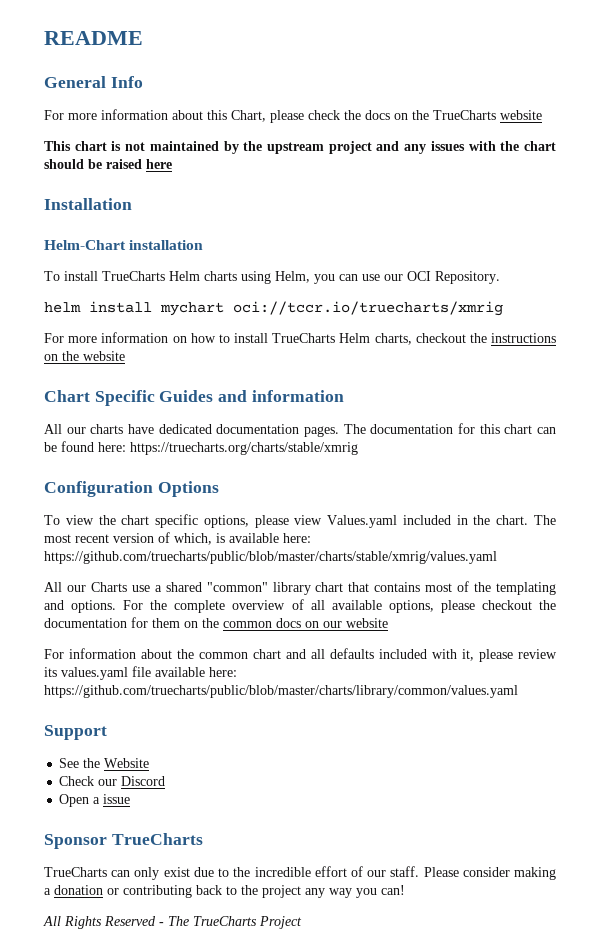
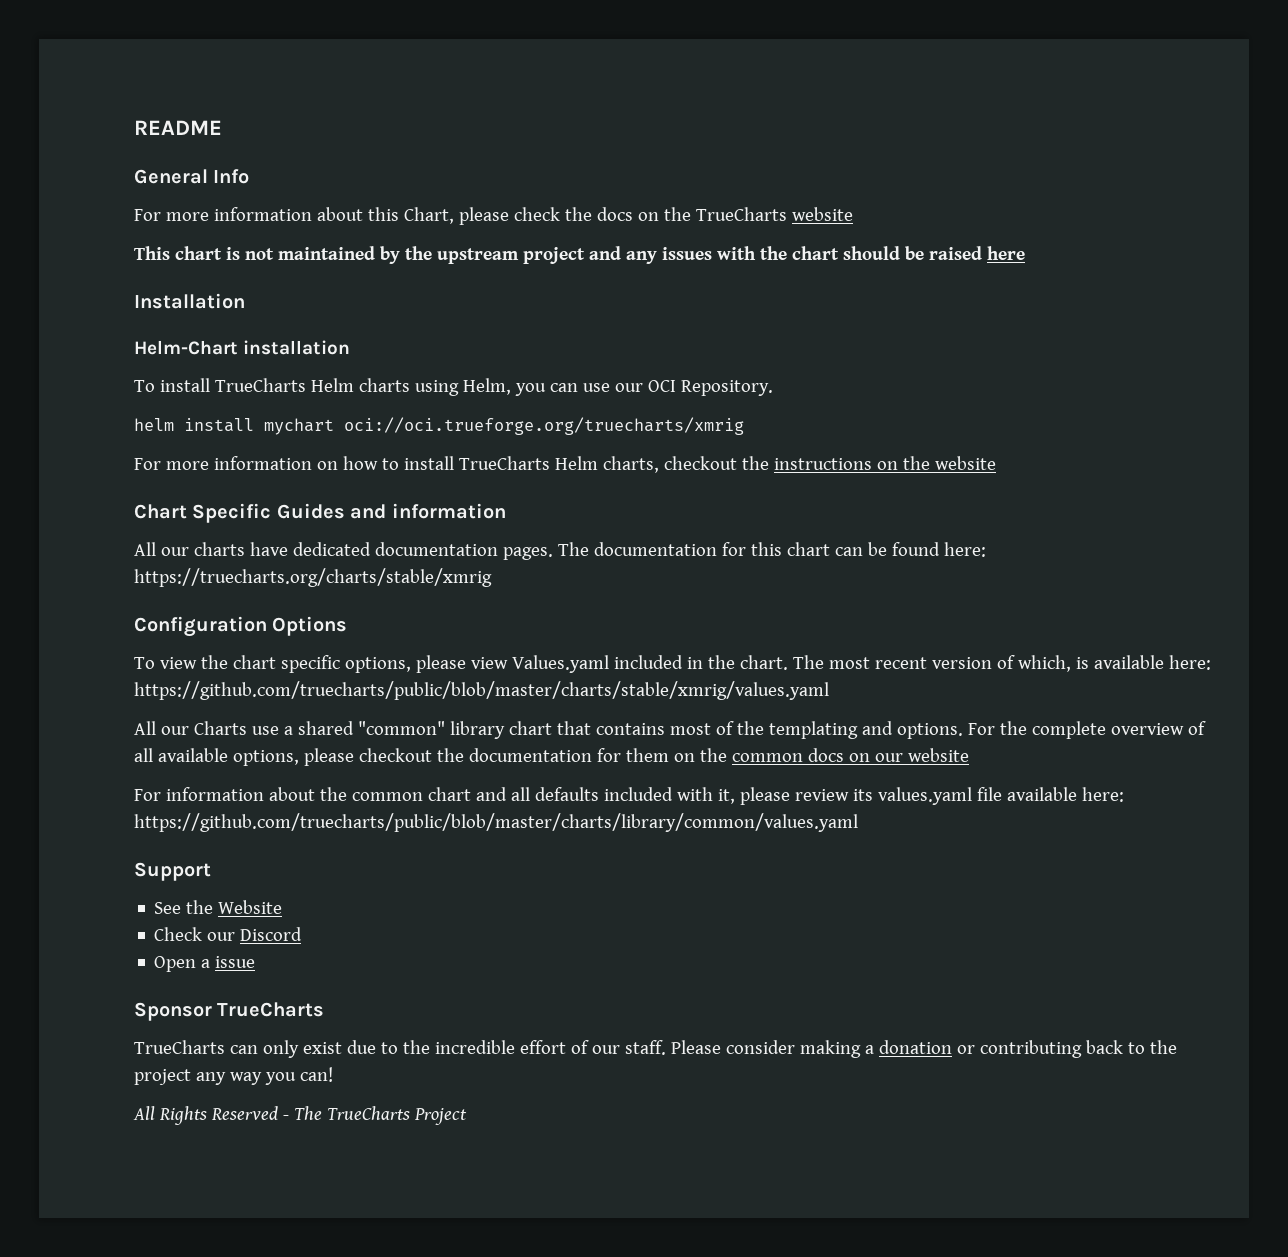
- helm install mychart oci://tccr.io/truecharts/xmrig
+ helm install mychart oci://oci.trueforge.org/truecharts/xmrig

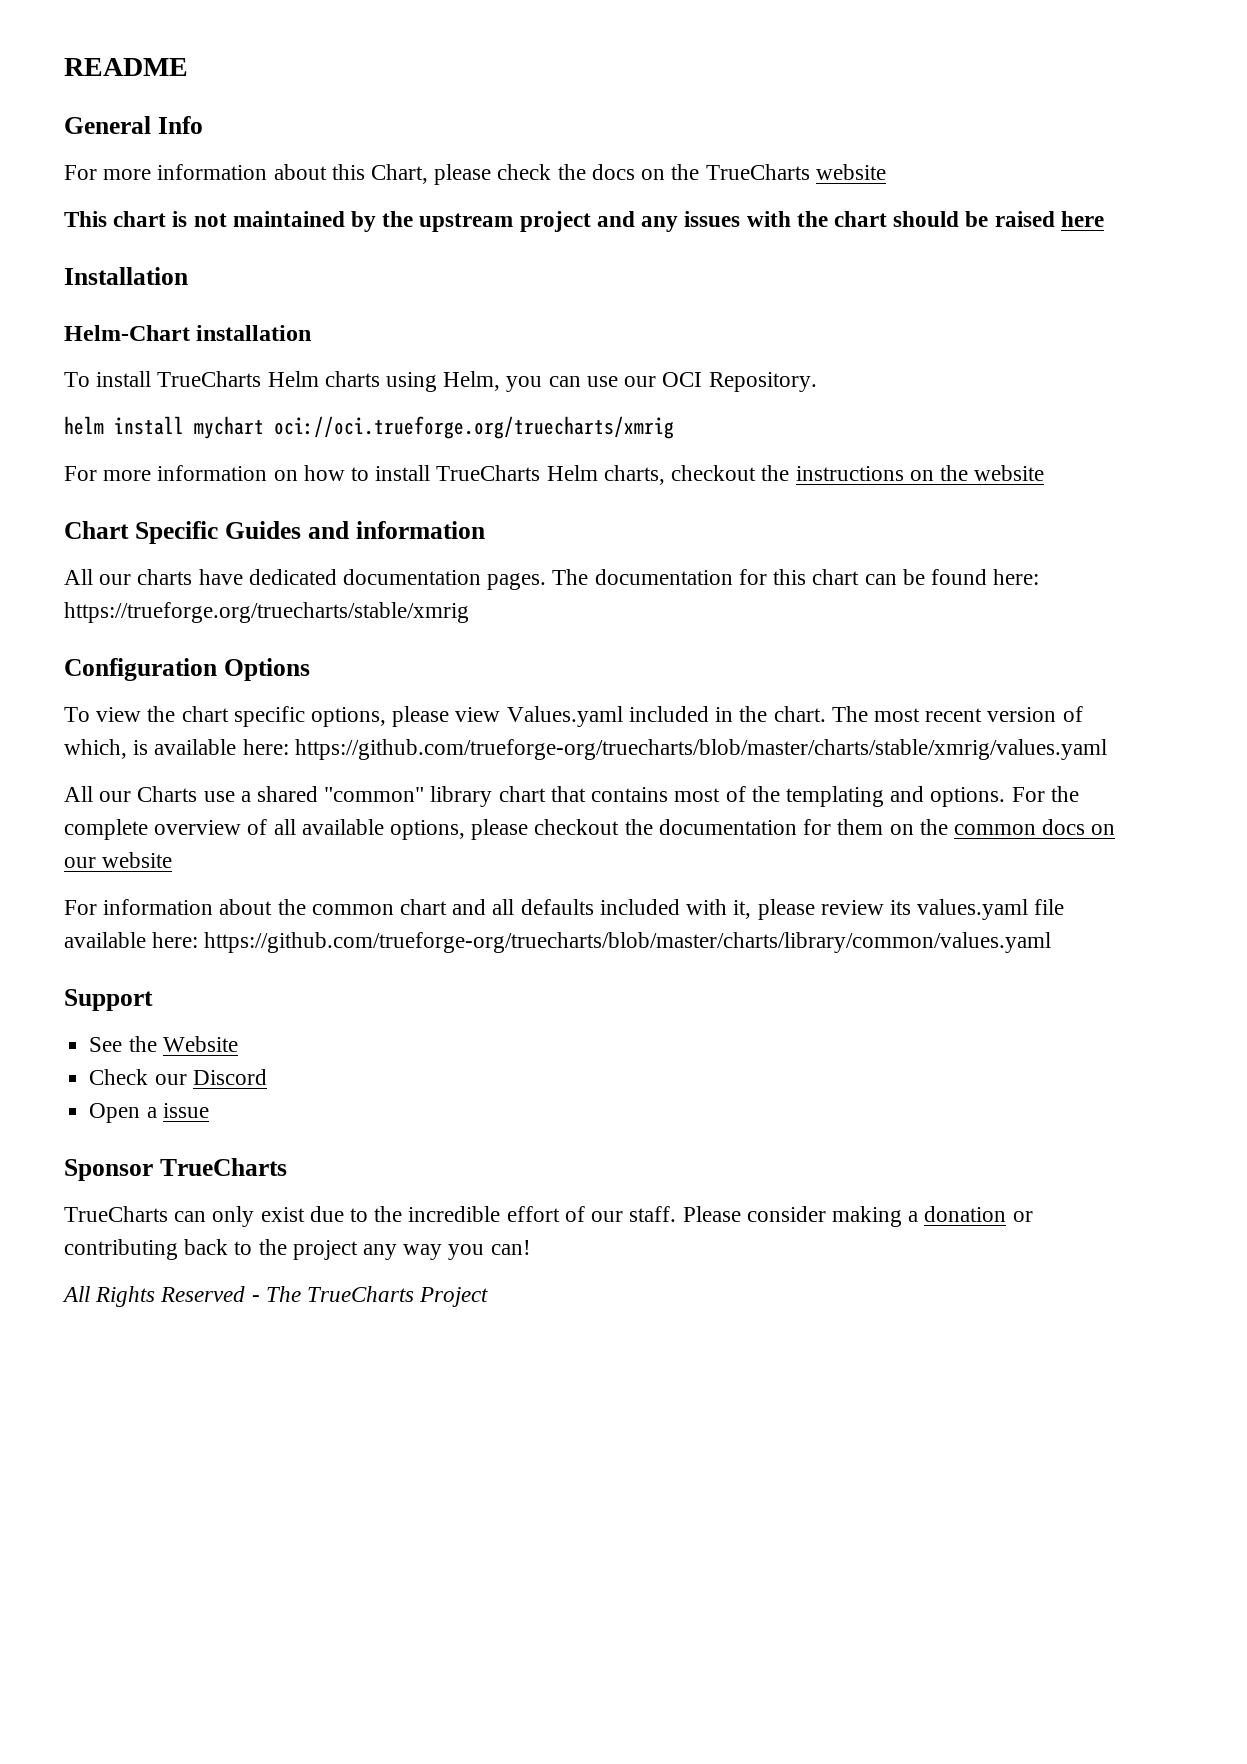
- The documentation for this chart can be found here: https://truecharts.org/charts/stable/xmrig
+ The documentation for this chart can be found here: https://trueforge.org/truecharts/stable/xmrig
- The most recent version of which, is available here: https://github.com/truecharts/public/blob/master/charts/stable/xmrig/values.yaml
+ The most recent version of which, is available here: https://github.com/trueforge-org/truecharts/blob/master/charts/stable/xmrig/values.yaml
- For information about the common chart and all defaults included with it, please review its values.yaml file available here: https://github.com/truecharts/public/blob/master/charts/library/common/values.yaml
+ For information about the common chart and all defaults included with it, please review its values.yaml file available here: https://github.com/trueforge-org/truecharts/blob/master/charts/library/common/values.yaml

